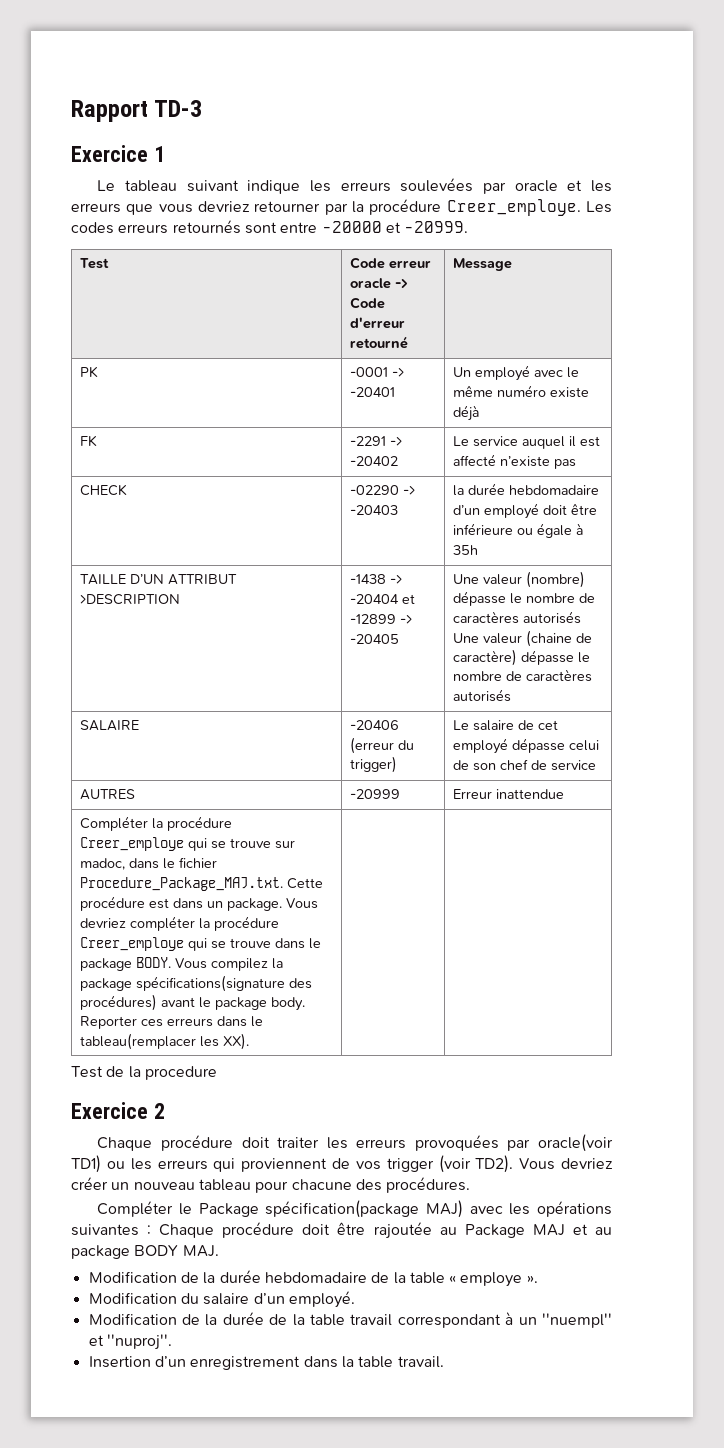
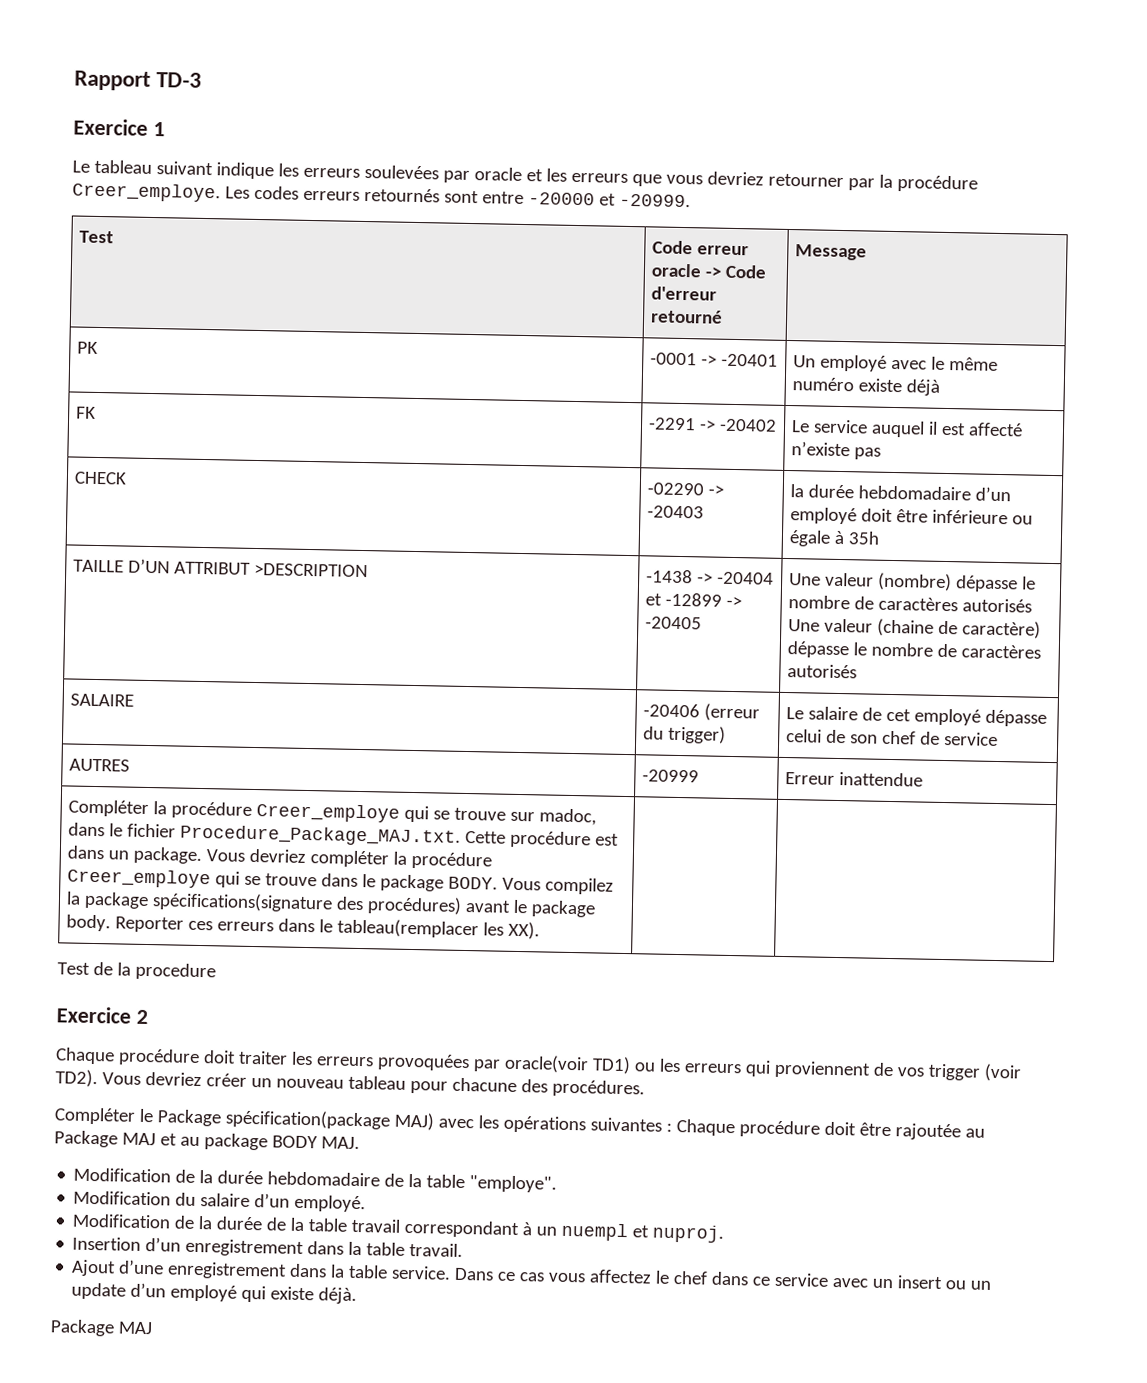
- Modification de la durée hebdomadaire de la table « employe ».
+ Modification de la durée hebdomadaire de la table "employe".
- Modification de la durée de la table travail correspondant à un ''nuempl'' et ''nuproj''.
+ Modification de la durée de la table travail correspondant à un nuempl et nuproj.
+ Ajout d’une enregistrement dans la table service. Dans ce cas vous affectez le chef dans ce service avec un insert ou un update d’un employé qui existe déjà.
+ Package MAJ

